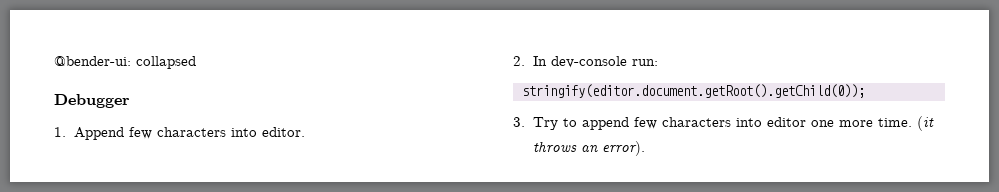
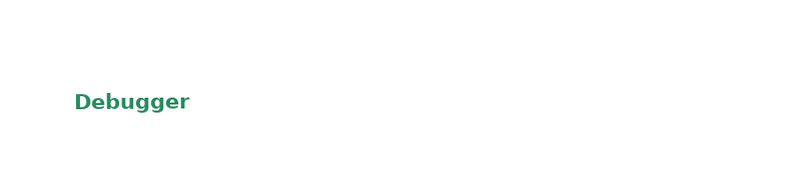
- @bender-ui: collapsed
- 1. Append few characters into editor.
- 2. In dev-console run:
- stringify(editor.document.getRoot().getChild(0));
- 3. Try to append few characters into editor one more time. (it throws an error).

